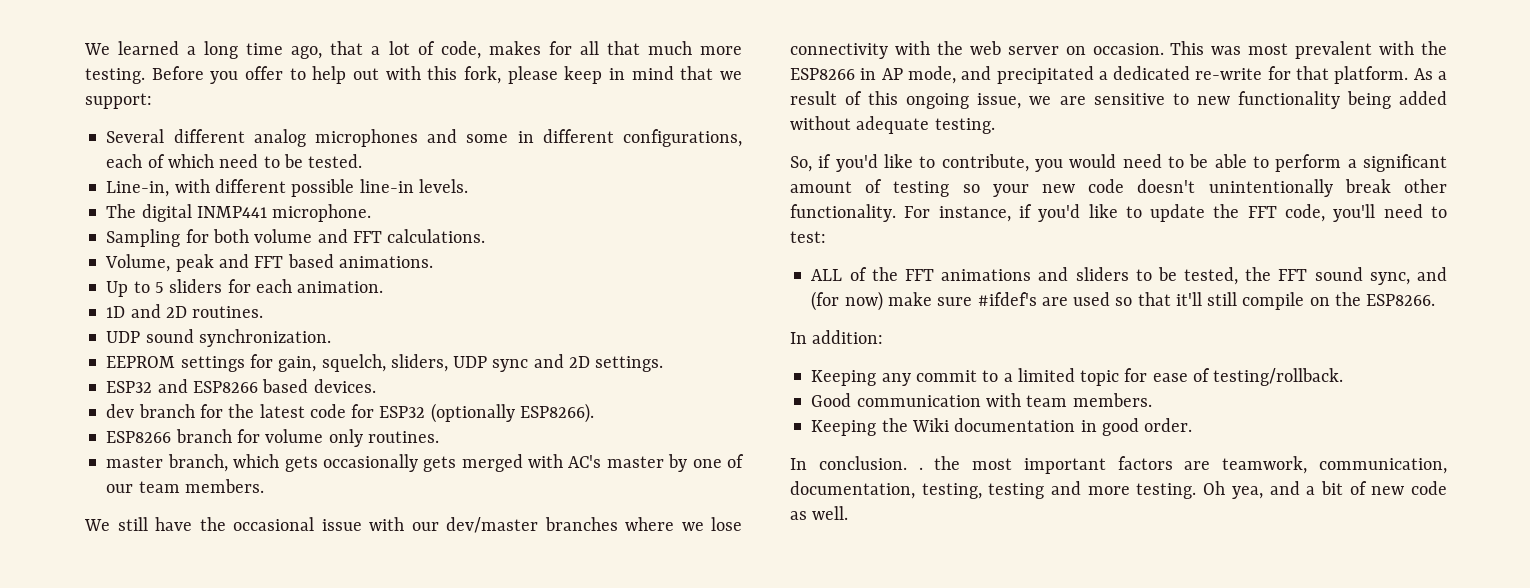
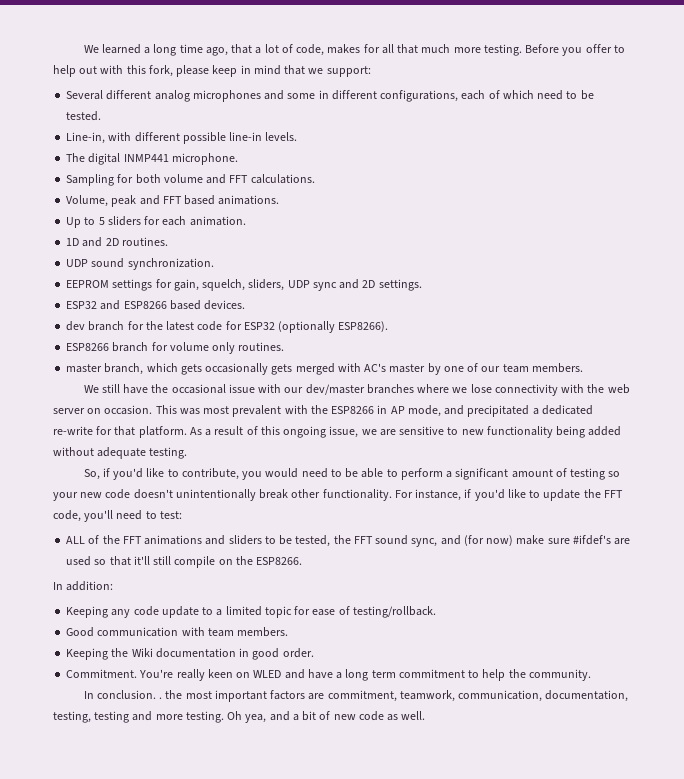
- Keeping any commit to a limited topic for ease of testing/rollback.
+ Keeping any code update to a limited topic for ease of testing/rollback.
+ Commitment. You're really keen on WLED and have a long term commitment to help the community.
- In conclusion. . the most important factors are teamwork, communication, documentation, testing, testing and more testing.
+ In conclusion. . the most important factors are commitment, teamwork, communication, documentation, testing, testing and more testing.

